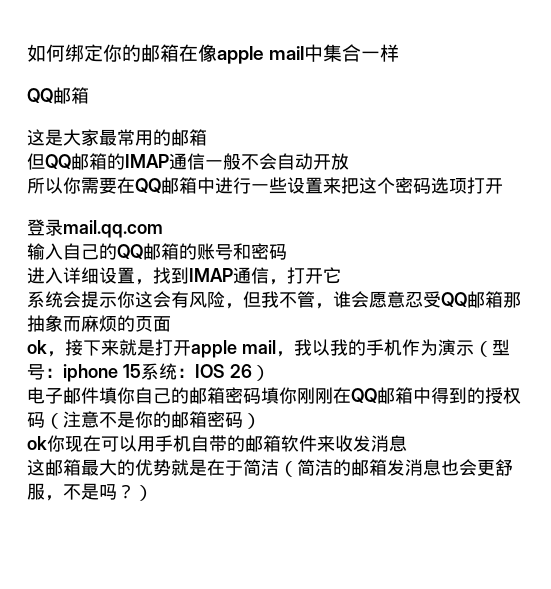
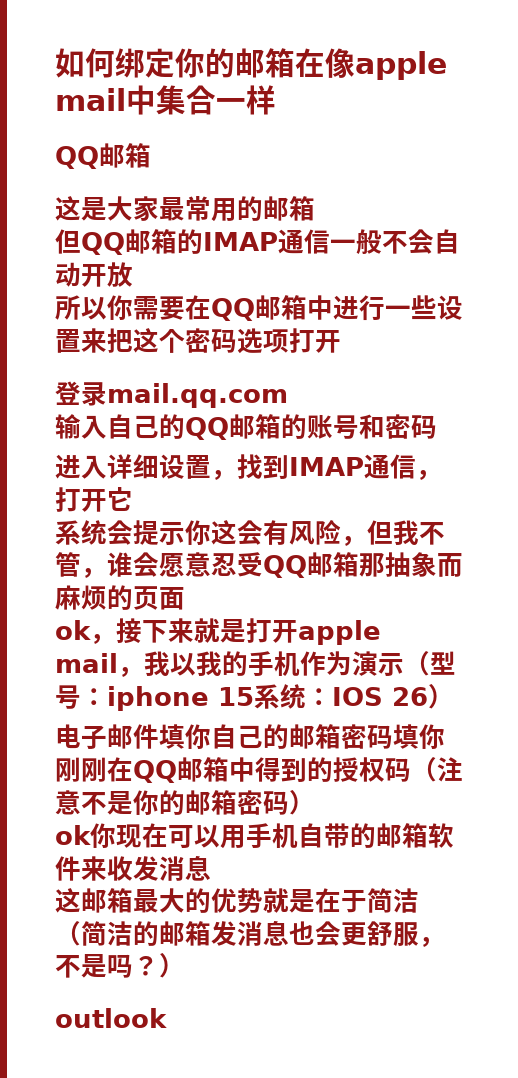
+ outlook

